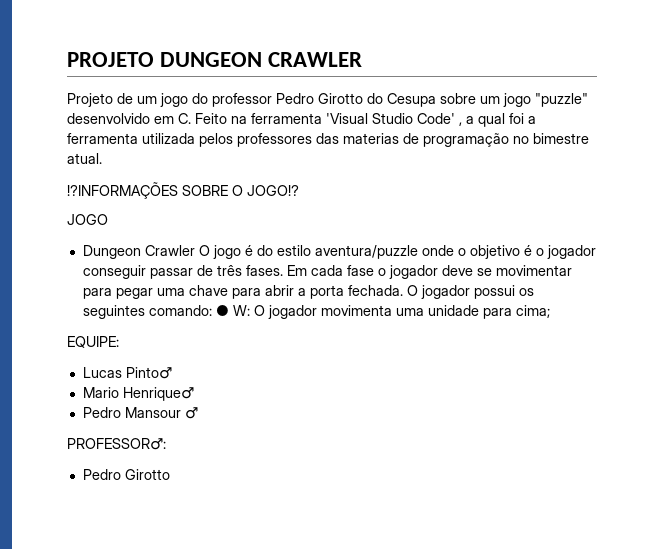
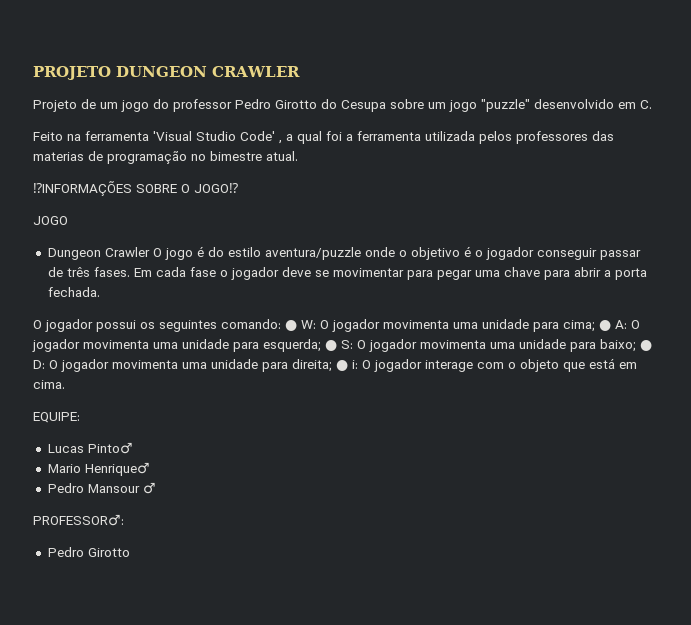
- Projeto de um jogo do professor Pedro Girotto do Cesupa sobre um jogo "puzzle" desenvolvido em C. Feito na ferramenta 'Visual Studio Code' , a qual foi a ferramenta utilizada pelos professores das materias de programação no bimestre atual.
+ Projeto de um jogo do professor Pedro Girotto do Cesupa sobre um jogo "puzzle" desenvolvido em C.
+ Feito na ferramenta 'Visual Studio Code' , a qual foi a ferramenta utilizada pelos professores das materias de programação no bimestre atual.
- Em cada fase o jogador deve se movimentar para pegar uma chave para abrir a porta fechada. O jogador possui os seguintes comando: ● W: O jogador movimenta uma unidade para cima;
+ Em cada fase o jogador deve se movimentar para pegar uma chave para abrir a porta fechada.
+ O jogador possui os seguintes comando: ● W: O jogador movimenta uma unidade para cima; ● A: O jogador movimenta uma unidade para esquerda; ● S: O jogador movimenta uma unidade para baixo; ● D: O jogador movimenta uma unidade para direita; ● i: O jogador interage com o objeto que está em cima.

